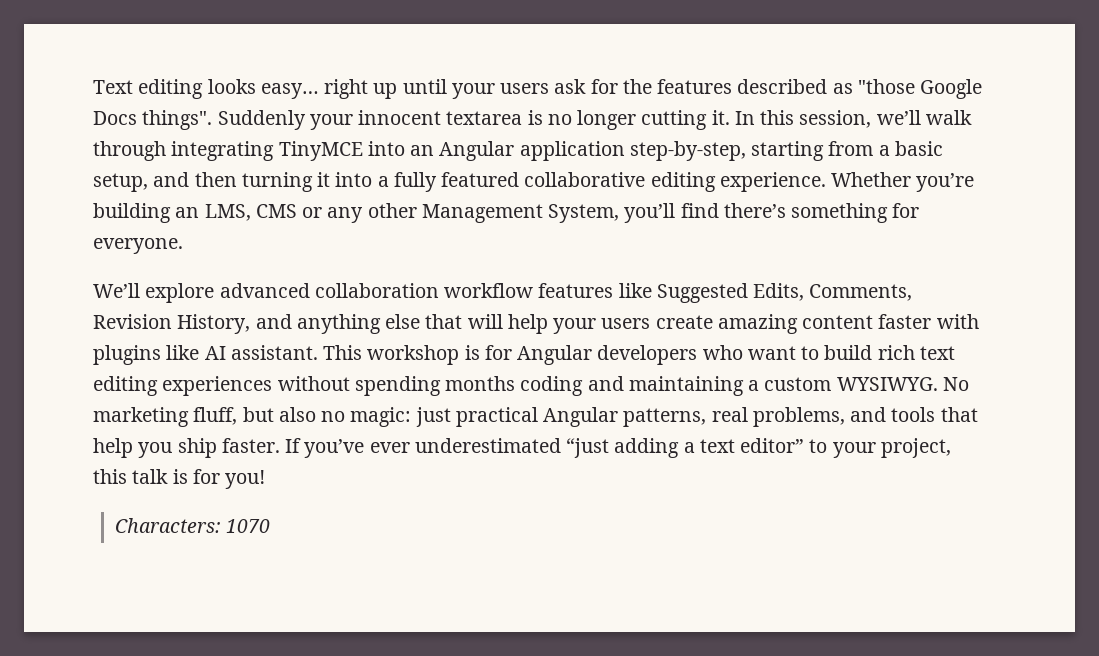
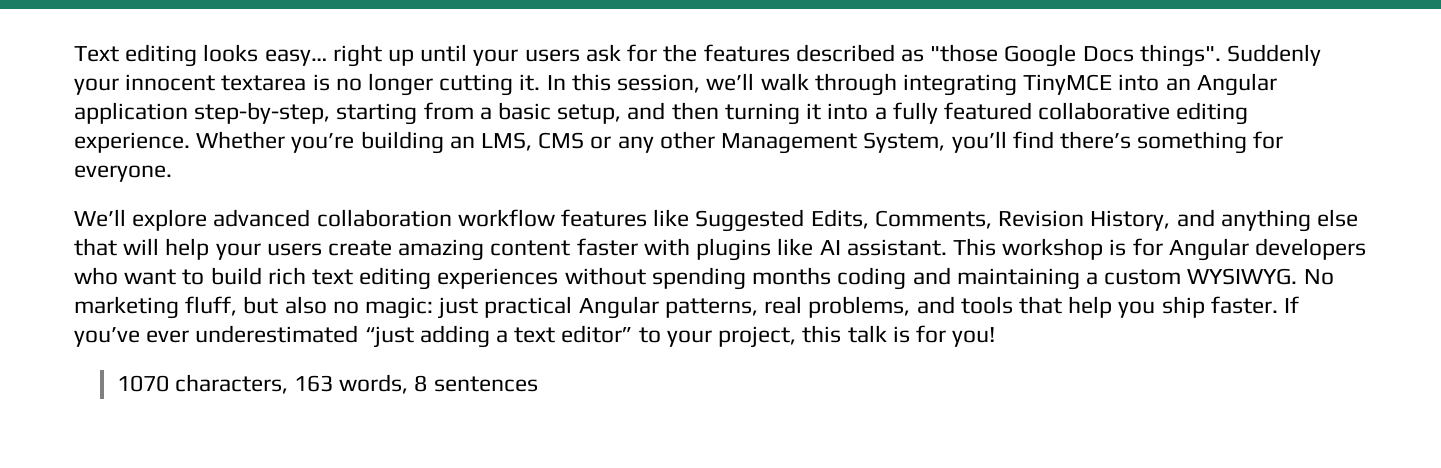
- Characters: 1070
+ 1070 characters, 163 words, 8 sentences

